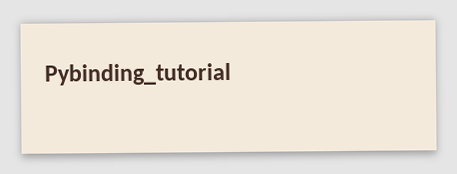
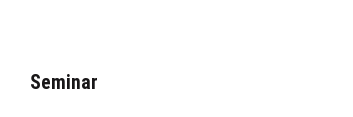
- Pybinding_tutorial
+ Seminar

